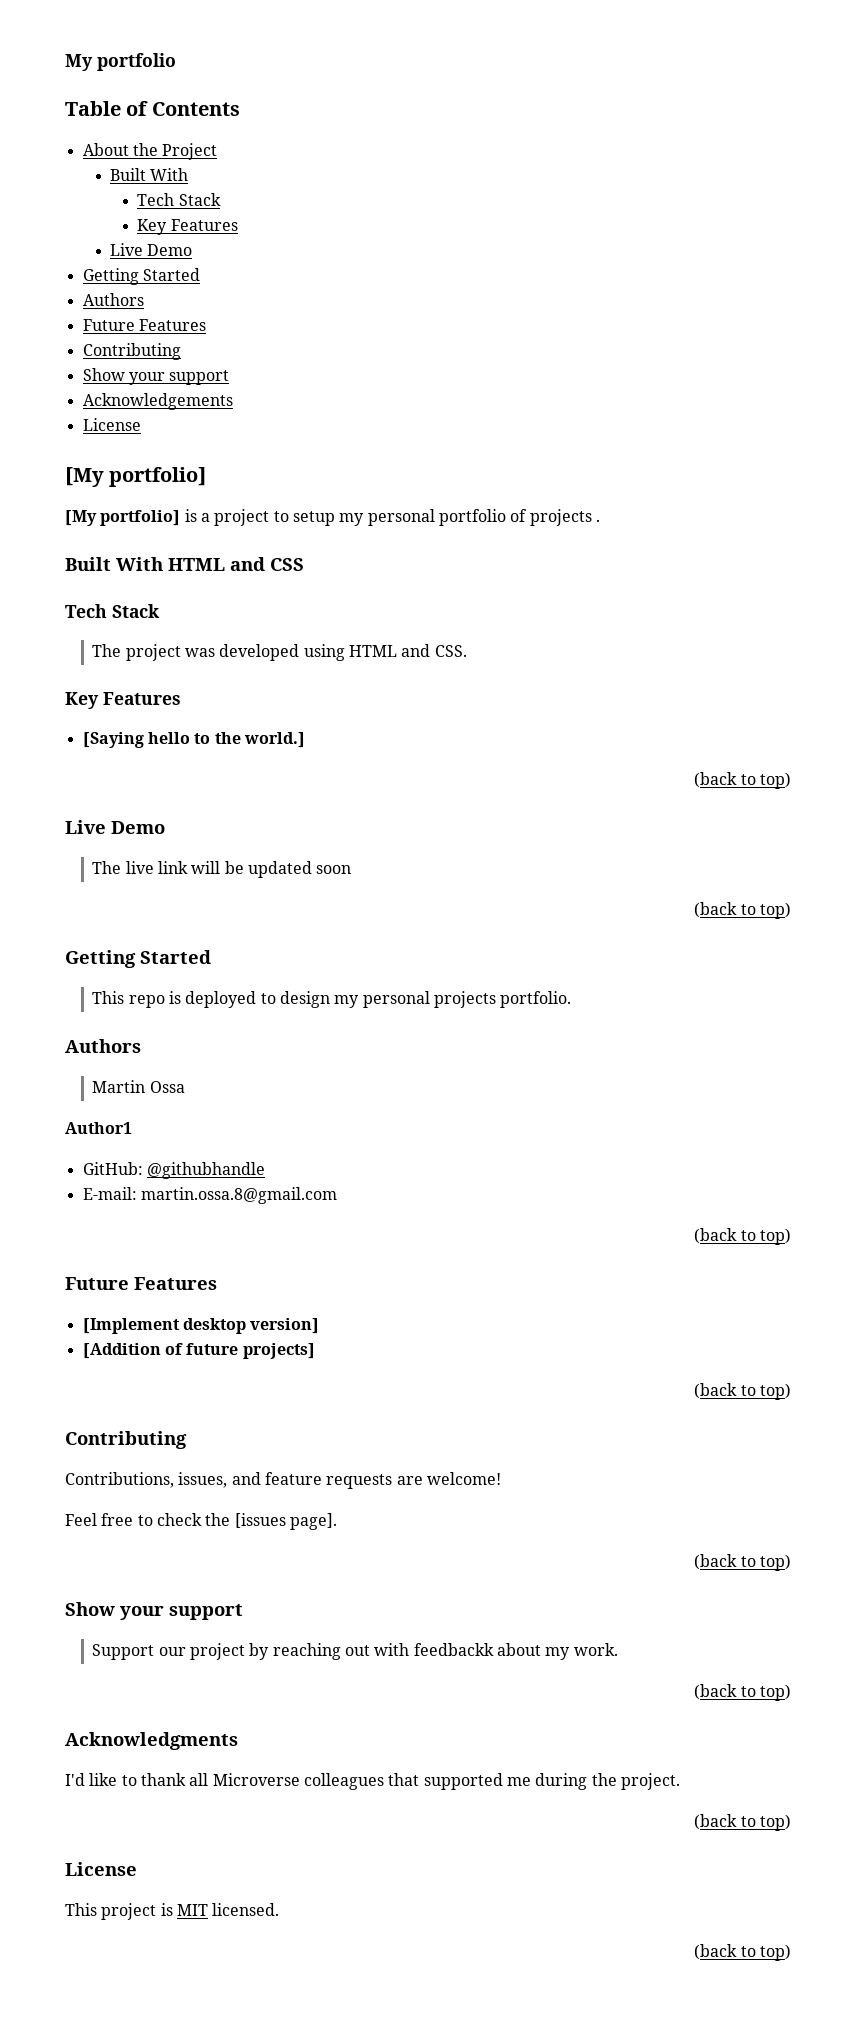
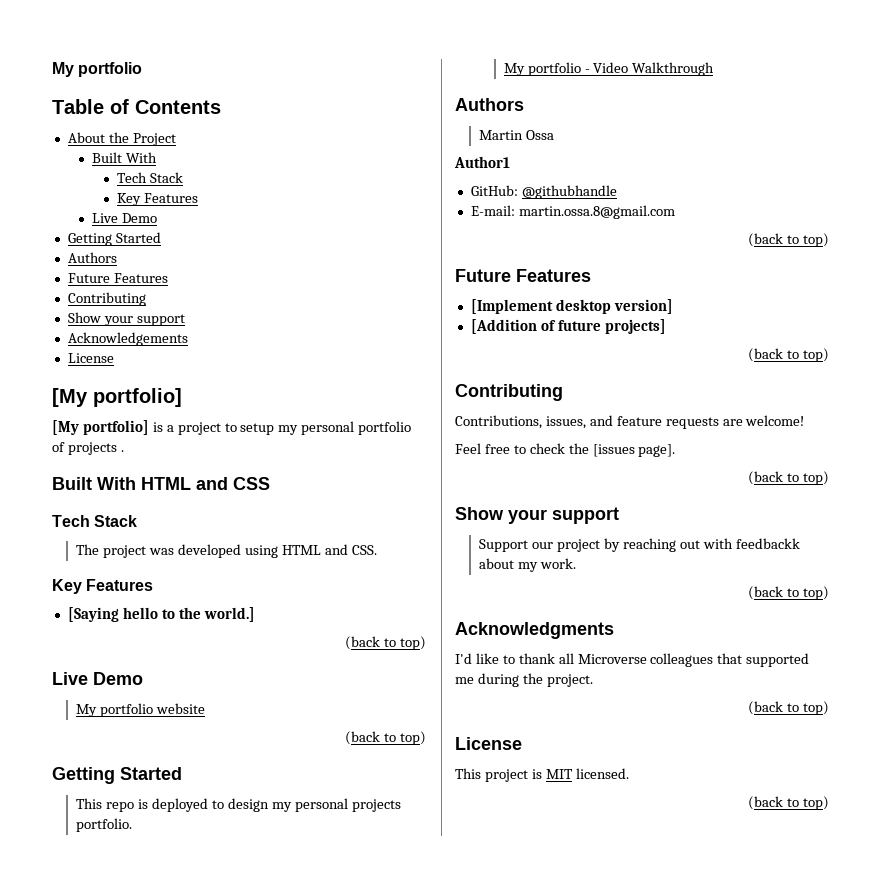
- The live link will be updated soon
+ My portfolio website
+ My portfolio - Video Walkthrough

